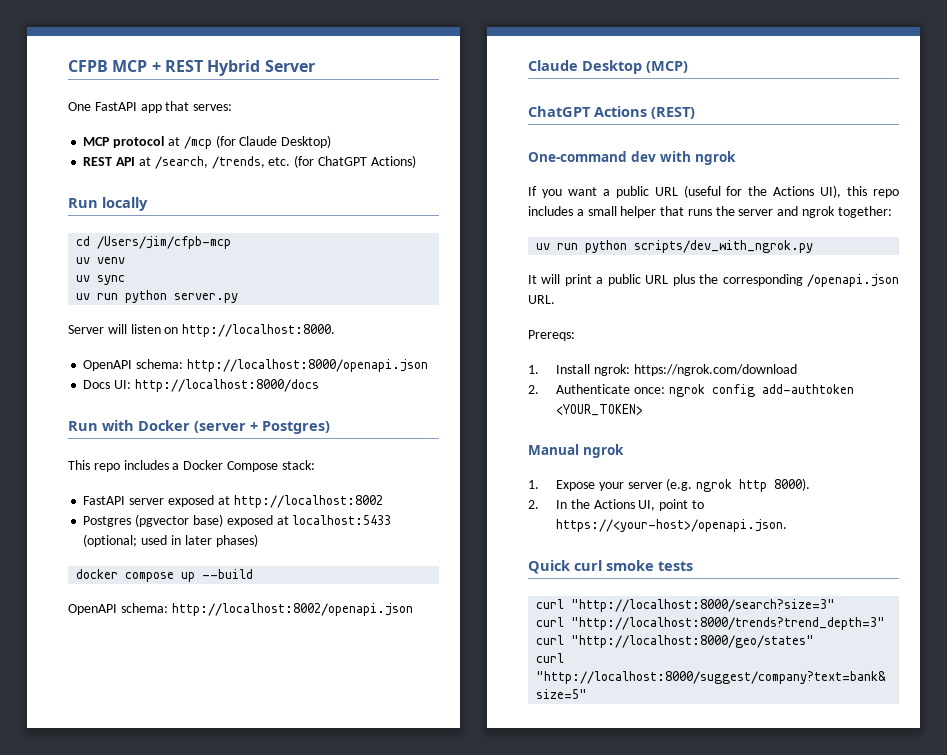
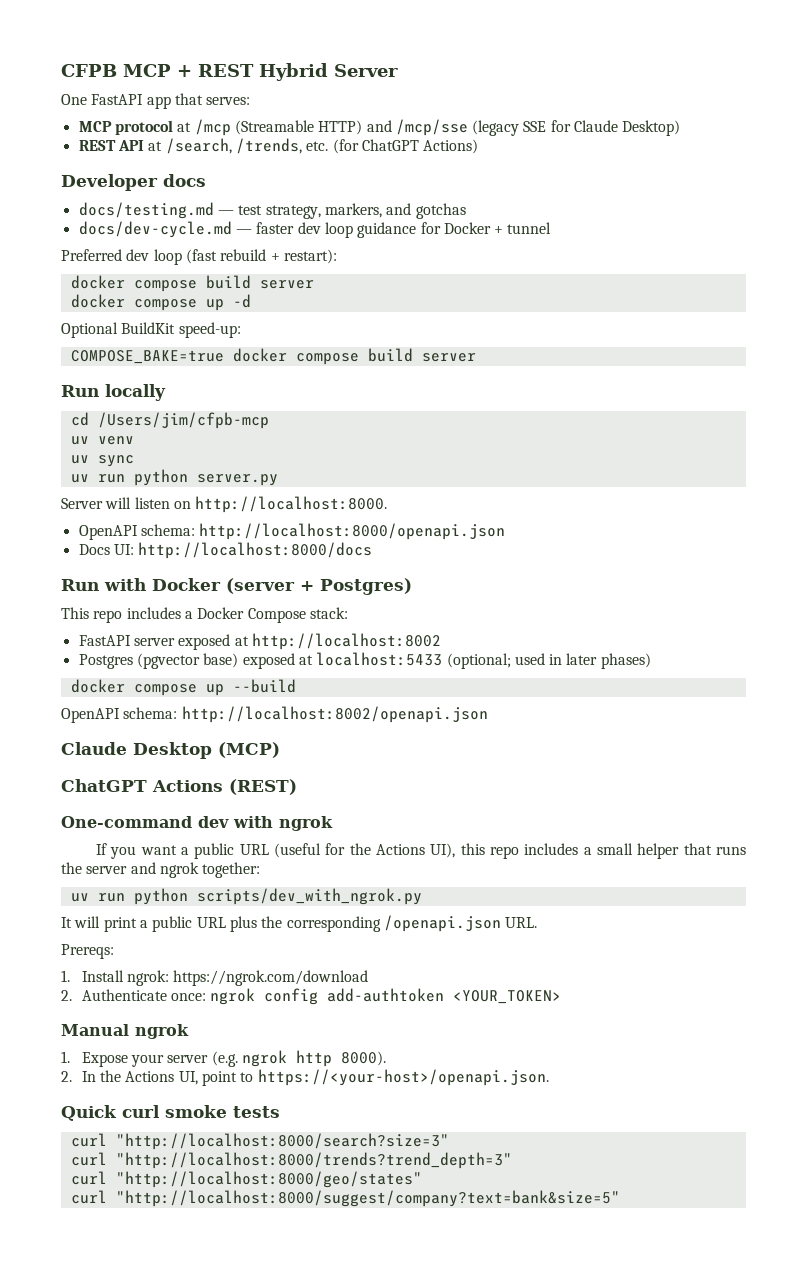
- MCP protocol at /mcp (for Claude Desktop)
+ MCP protocol at /mcp (Streamable HTTP) and /mcp/sse (legacy SSE for Claude Desktop)
+ Developer docs
+ docs/testing.md — test strategy, markers, and gotchas
+ docs/dev-cycle.md — faster dev loop guidance for Docker + tunnel
+ Preferred dev loop (fast rebuild + restart):
+ docker compose build server
+ docker compose up -d
+ Optional BuildKit speed-up:
+ COMPOSE_BAKE=true docker compose build server

